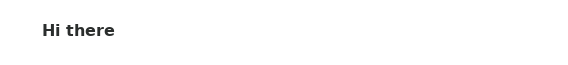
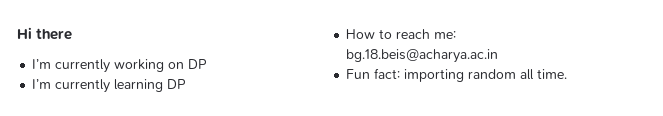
+ I’m currently working on DP
+ I’m currently learning DP
+ How to reach me: bg.18.beis@acharya.ac.in
+ Fun fact: importing random all time.

